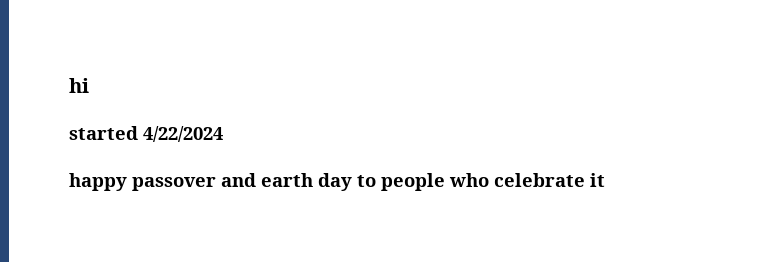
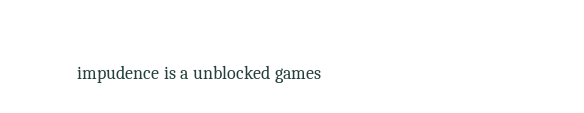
- hi
- started 4/22/2024
- happy passover and earth day to people who celebrate it
+ impudence is a unblocked games

